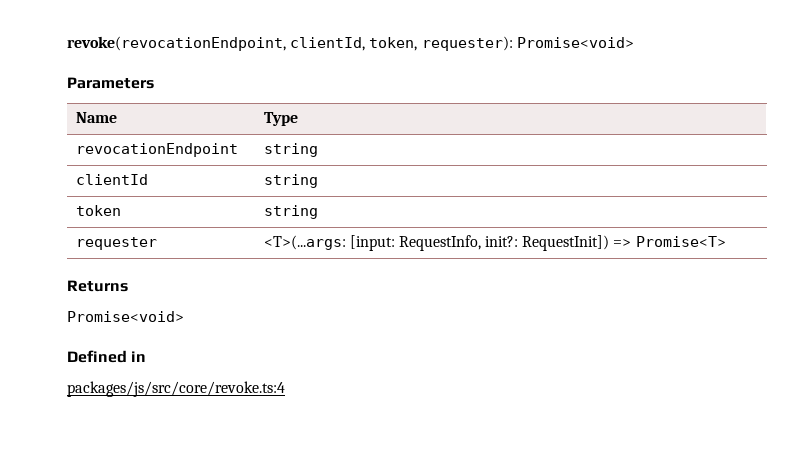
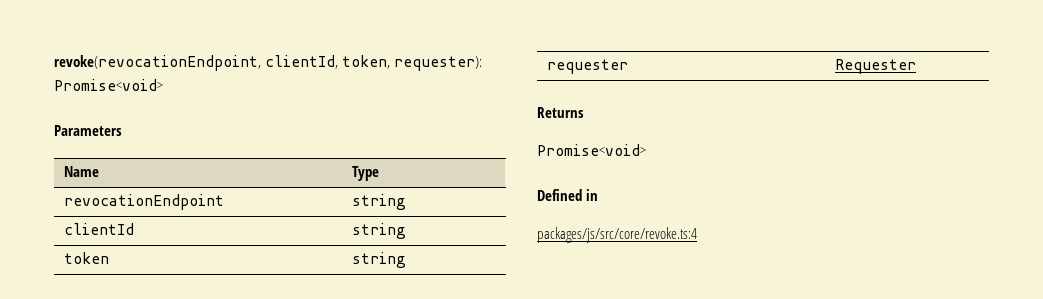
- requester | <T>(...args: [input: RequestInfo, init?: RequestInit]) => Promise<T>
+ requester | Requester

